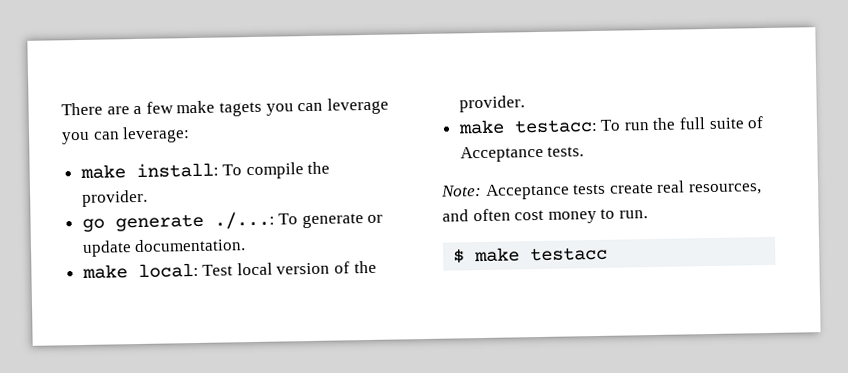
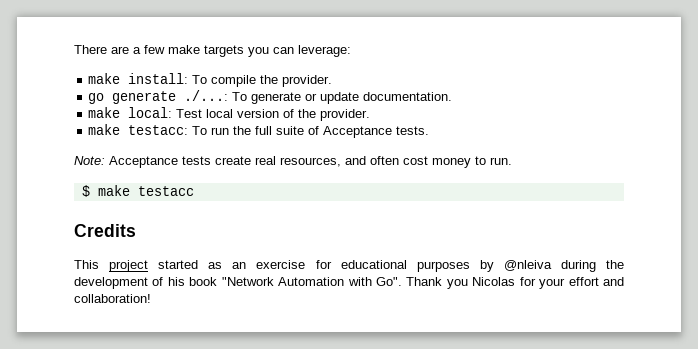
- There are a few make tagets you can leverage you can leverage:
+ There are a few make targets you can leverage:
+ Credits
+ This project started as an exercise for educational purposes by @nleiva during the development of his book "Network Automation with Go". Thank you Nicolas for your effort and collaboration!

